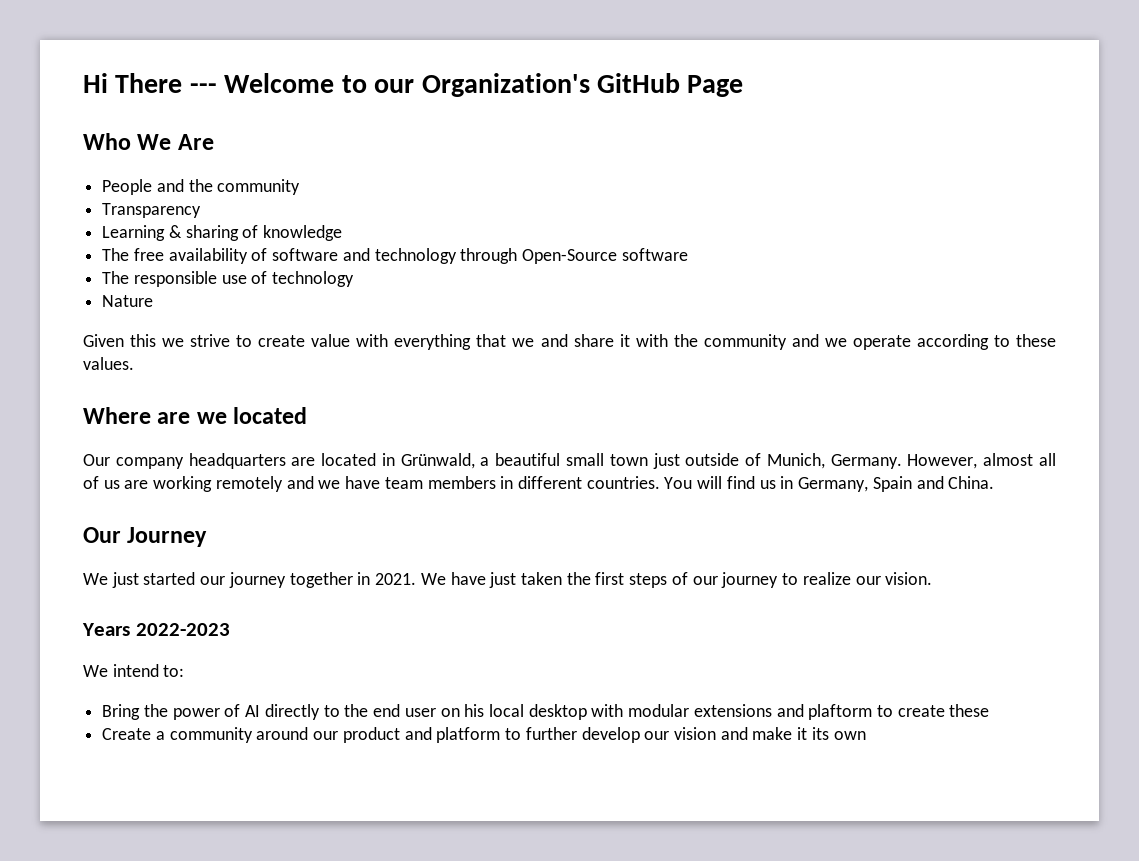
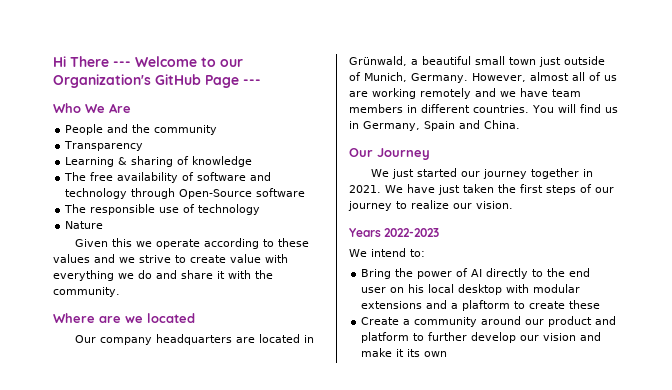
- Hi There --- Welcome to our Organization's GitHub Page
+ Hi There --- Welcome to our Organization's GitHub Page ---
- Given this we strive to create value with everything that we and share it with the community and we operate according to these values.
+ Given this we operate according to these values and we strive to create value with everything we do and share it with the community.
- Bring the power of AI directly to the end user on his local desktop with modular extensions and plaftorm to create these
+ Bring the power of AI directly to the end user on his local desktop with modular extensions and a plaftorm to create these

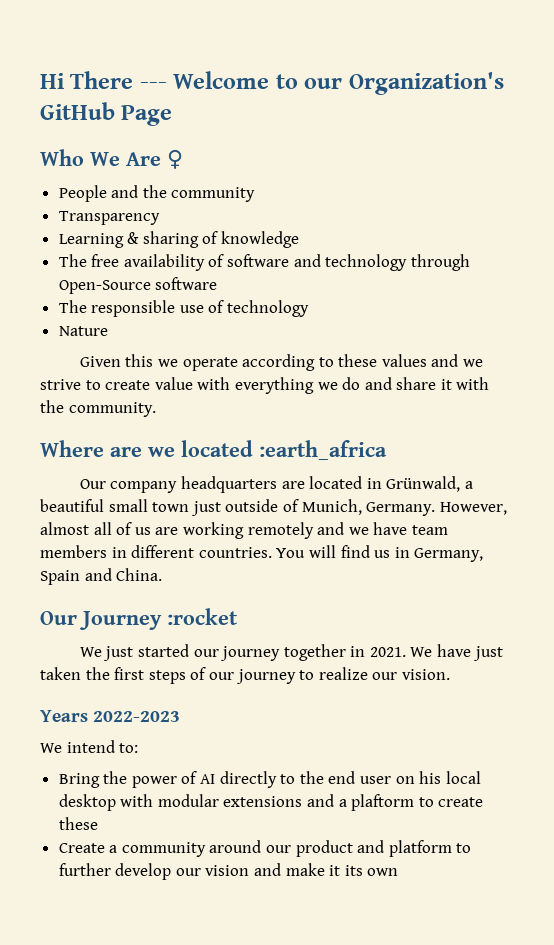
- Hi There --- Welcome to our Organization's GitHub Page ---
+ Hi There --- Welcome to our Organization's GitHub Page
- Who We Are
+ Who We Are ♀
- Where are we located
+ Where are we located :earth_africa
- Our Journey
+ Our Journey :rocket

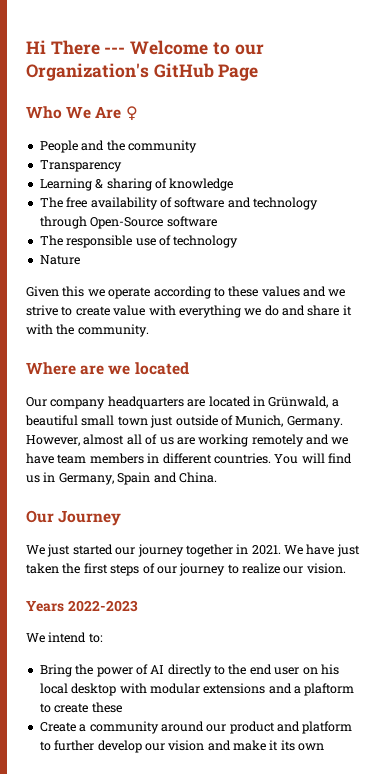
- Where are we located :earth_africa
+ Where are we located
- Our Journey :rocket
+ Our Journey

